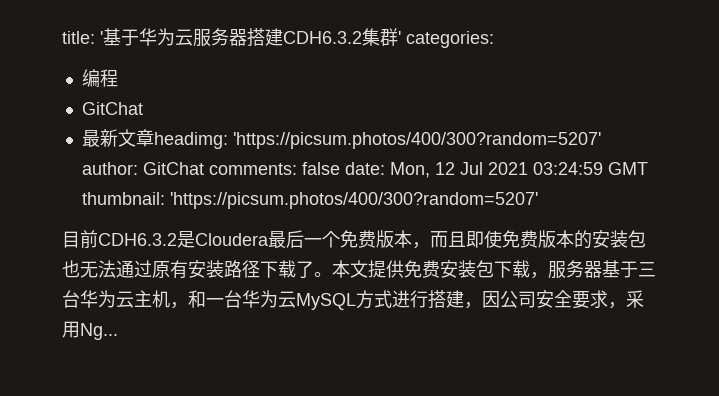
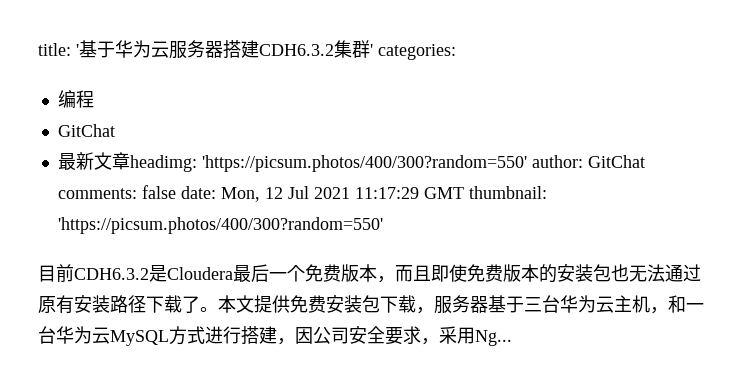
- 最新文章headimg: 'https://picsum.photos/400/300?random=5207' author: GitChat comments: false date: Mon, 12 Jul 2021 03:24:59 GMT thumbnail: 'https://picsum.photos/400/300?random=5207'
+ 最新文章headimg: 'https://picsum.photos/400/300?random=550' author: GitChat comments: false date: Mon, 12 Jul 2021 11:17:29 GMT thumbnail: 'https://picsum.photos/400/300?random=550'

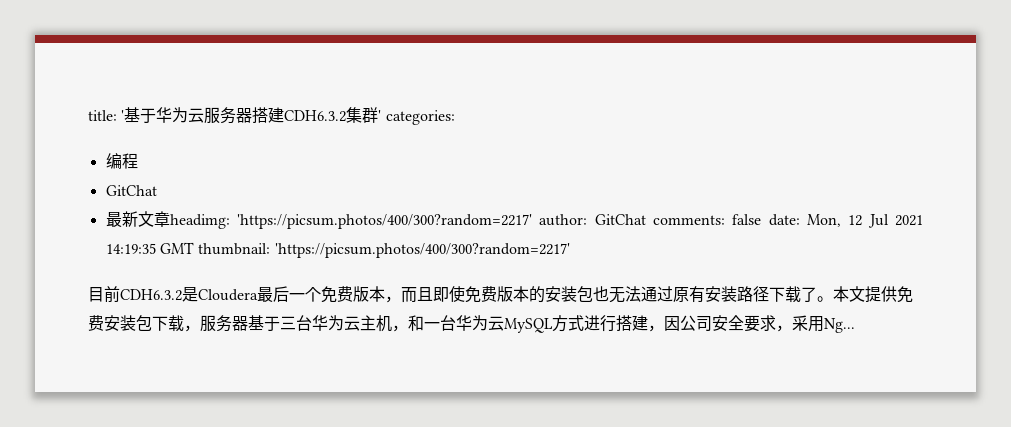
- 最新文章headimg: 'https://picsum.photos/400/300?random=550' author: GitChat comments: false date: Mon, 12 Jul 2021 11:17:29 GMT thumbnail: 'https://picsum.photos/400/300?random=550'
+ 最新文章headimg: 'https://picsum.photos/400/300?random=2217' author: GitChat comments: false date: Mon, 12 Jul 2021 14:19:35 GMT thumbnail: 'https://picsum.photos/400/300?random=2217'

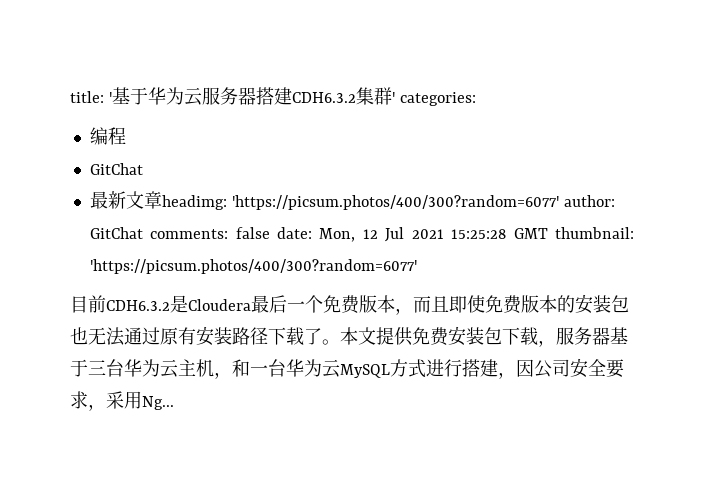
- 最新文章headimg: 'https://picsum.photos/400/300?random=2217' author: GitChat comments: false date: Mon, 12 Jul 2021 14:19:35 GMT thumbnail: 'https://picsum.photos/400/300?random=2217'
+ 最新文章headimg: 'https://picsum.photos/400/300?random=6077' author: GitChat comments: false date: Mon, 12 Jul 2021 15:25:28 GMT thumbnail: 'https://picsum.photos/400/300?random=6077'

